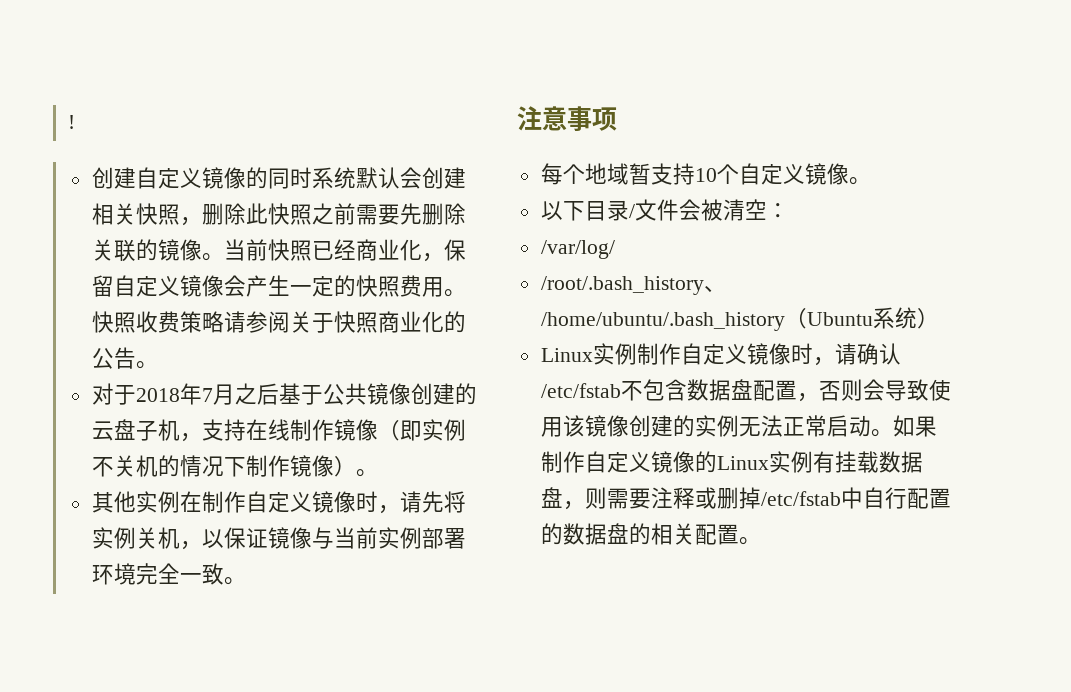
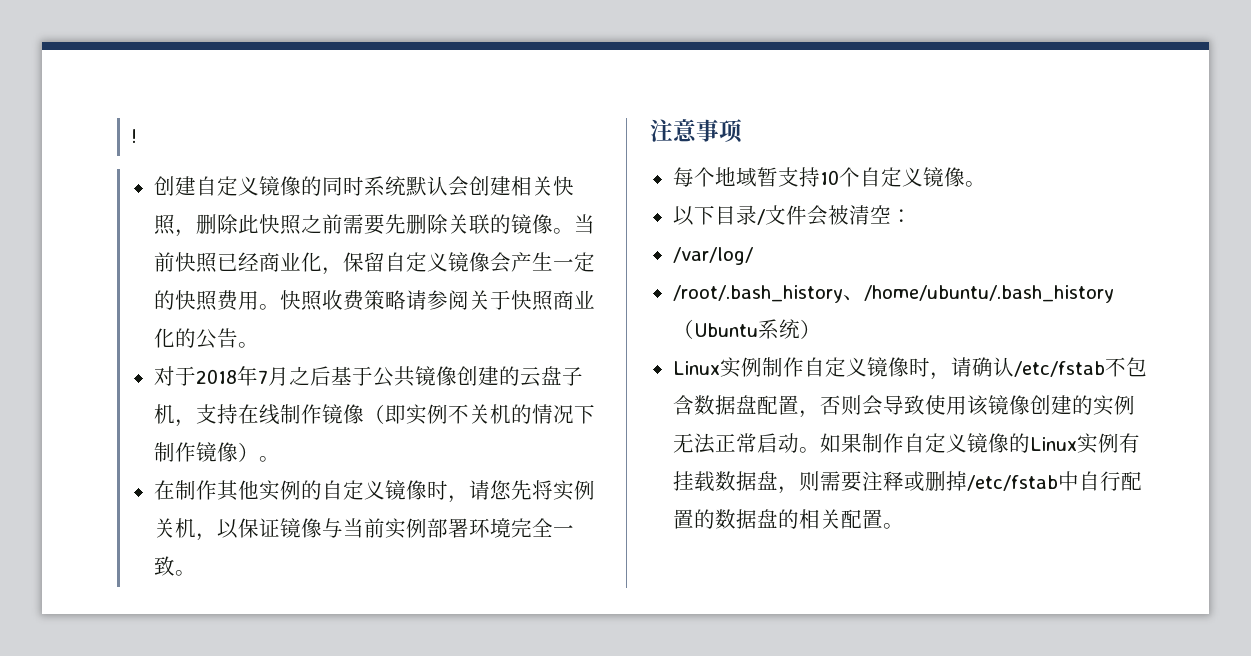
- 其他实例在制作自定义镜像时，请先将实例关机，以保证镜像与当前实例部署环境完全一致。
+ 在制作其他实例的自定义镜像时，请您先将实例关机，以保证镜像与当前实例部署环境完全一致。

